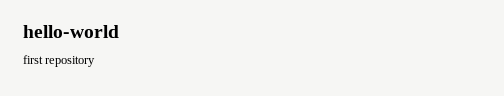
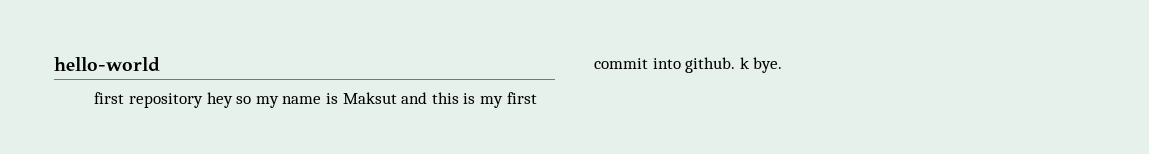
- first repository
+ first repository hey so my name is Maksut and this is my first commit into github. k bye.

